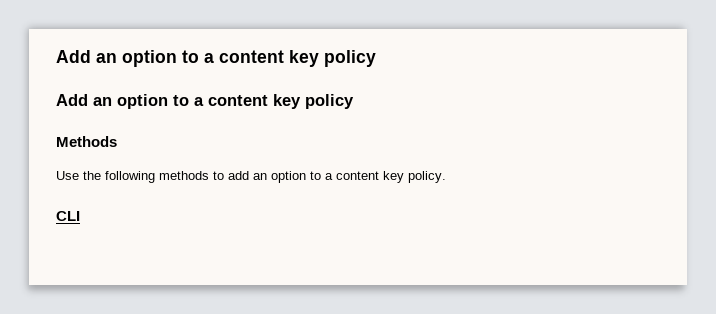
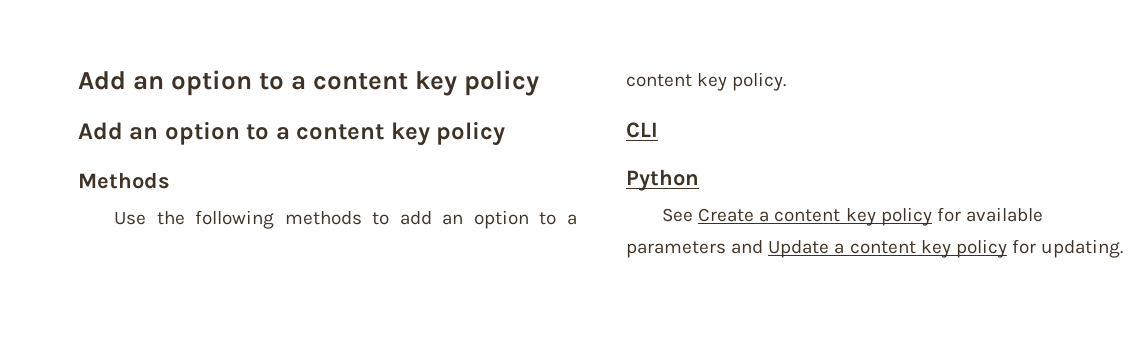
+ Python
+ See Create a content key policy for available parameters and Update a content key policy for updating.

